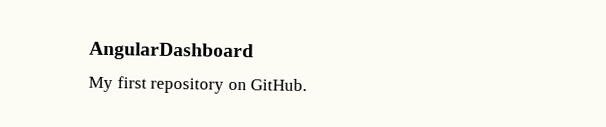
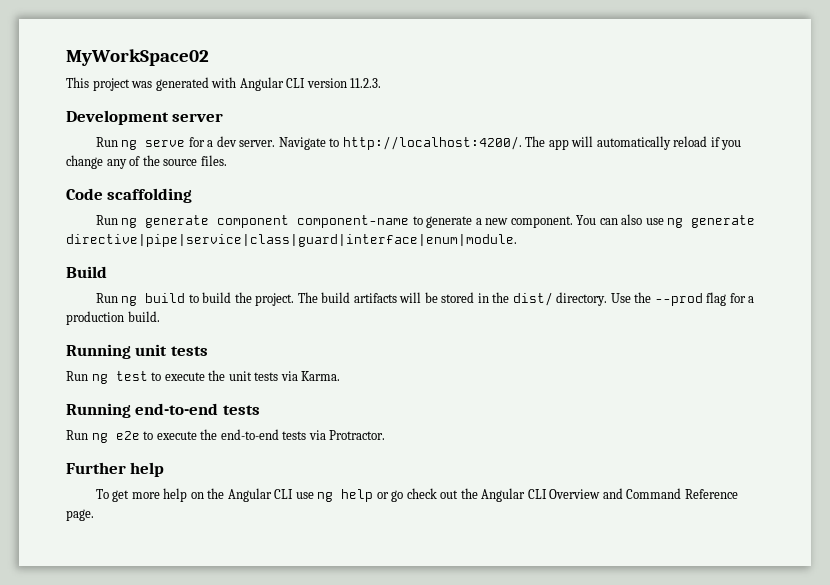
- AngularDashboard
- My first repository on GitHub.
+ MyWorkSpace02
+ This project was generated with Angular CLI version 11.2.3.
+ Development server
+ Run ng serve for a dev server. Navigate to http://localhost:4200/. The app will automatically reload if you change any of the source files.
+ Code scaffolding
+ Run ng generate component component-name to generate a new component. You can also use ng generate directive|pipe|service|class|guard|interface|enum|module.
+ Build
+ Run ng build to build the project. The build artifacts will be stored in the dist/ directory. Use the --prod flag for a production build.
+ Running unit tests
+ Run ng test to execute the unit tests via Karma.
+ Running end-to-end tests
+ Run ng e2e to execute the end-to-end tests via Protractor.
+ Further help
+ To get more help on the Angular CLI use ng help or go check out the Angular CLI Overview and Command Reference page.

